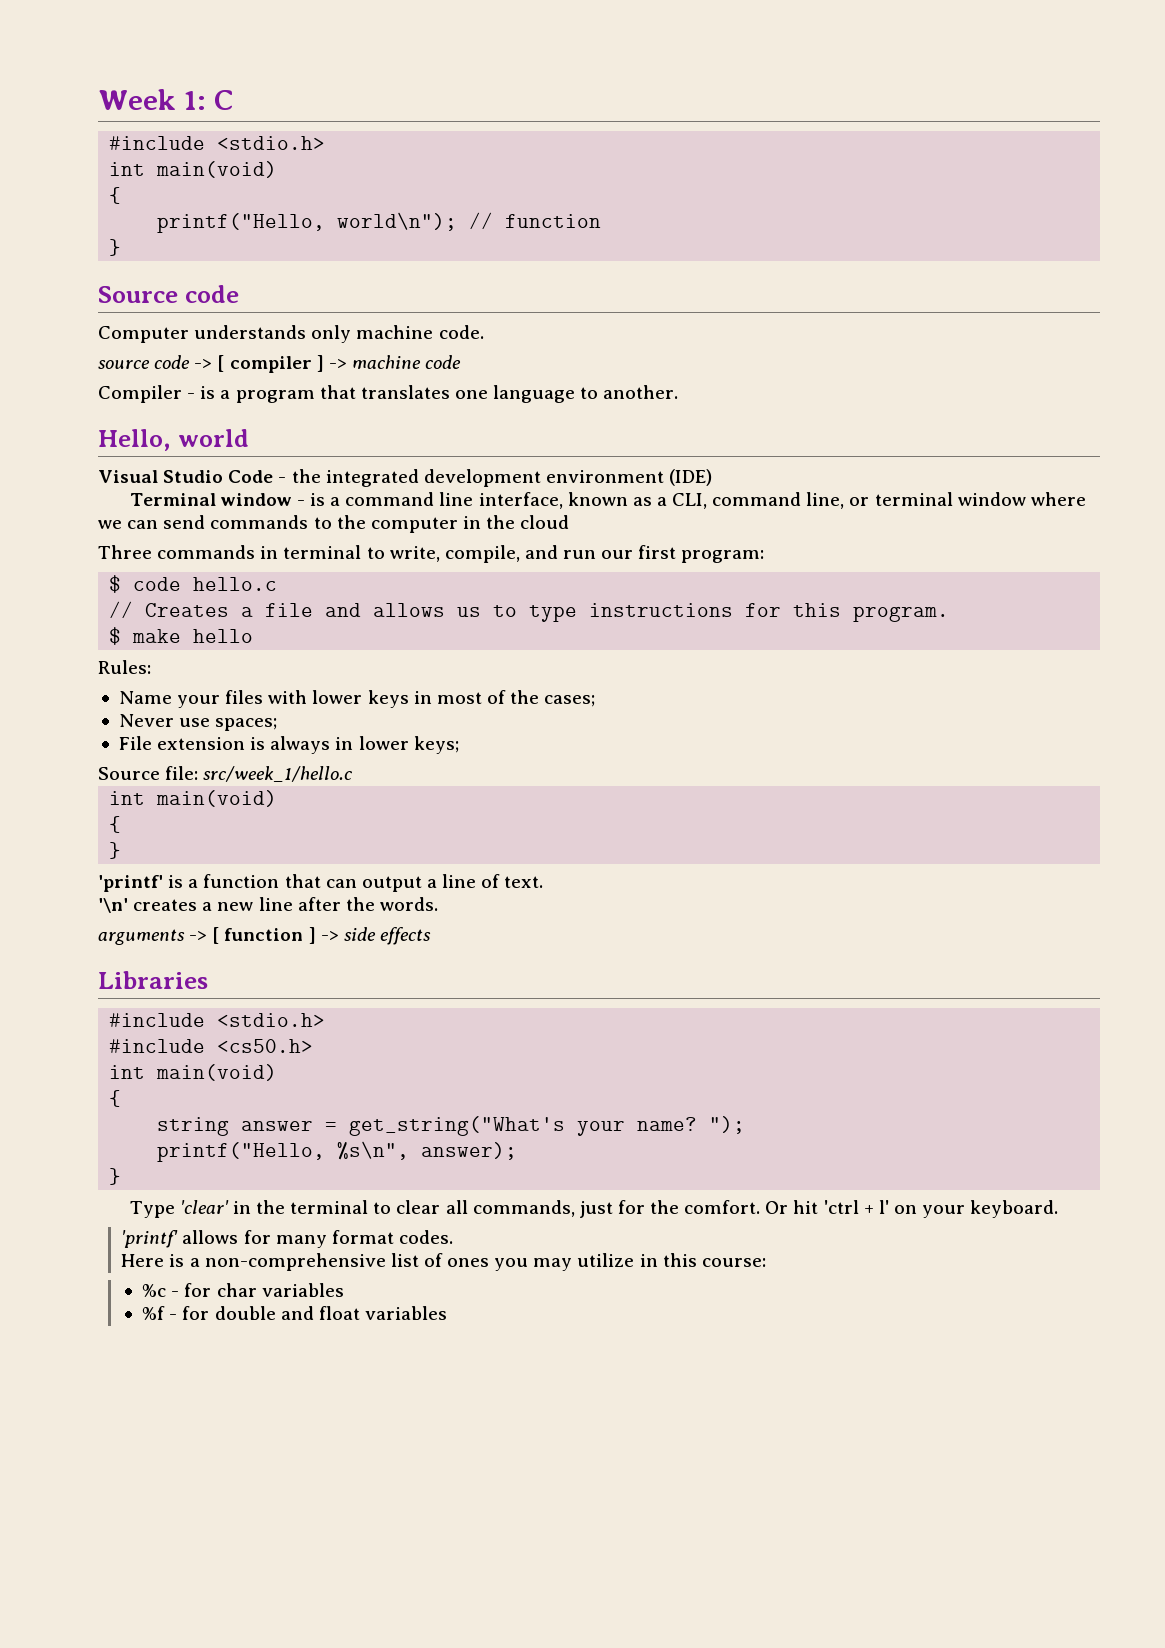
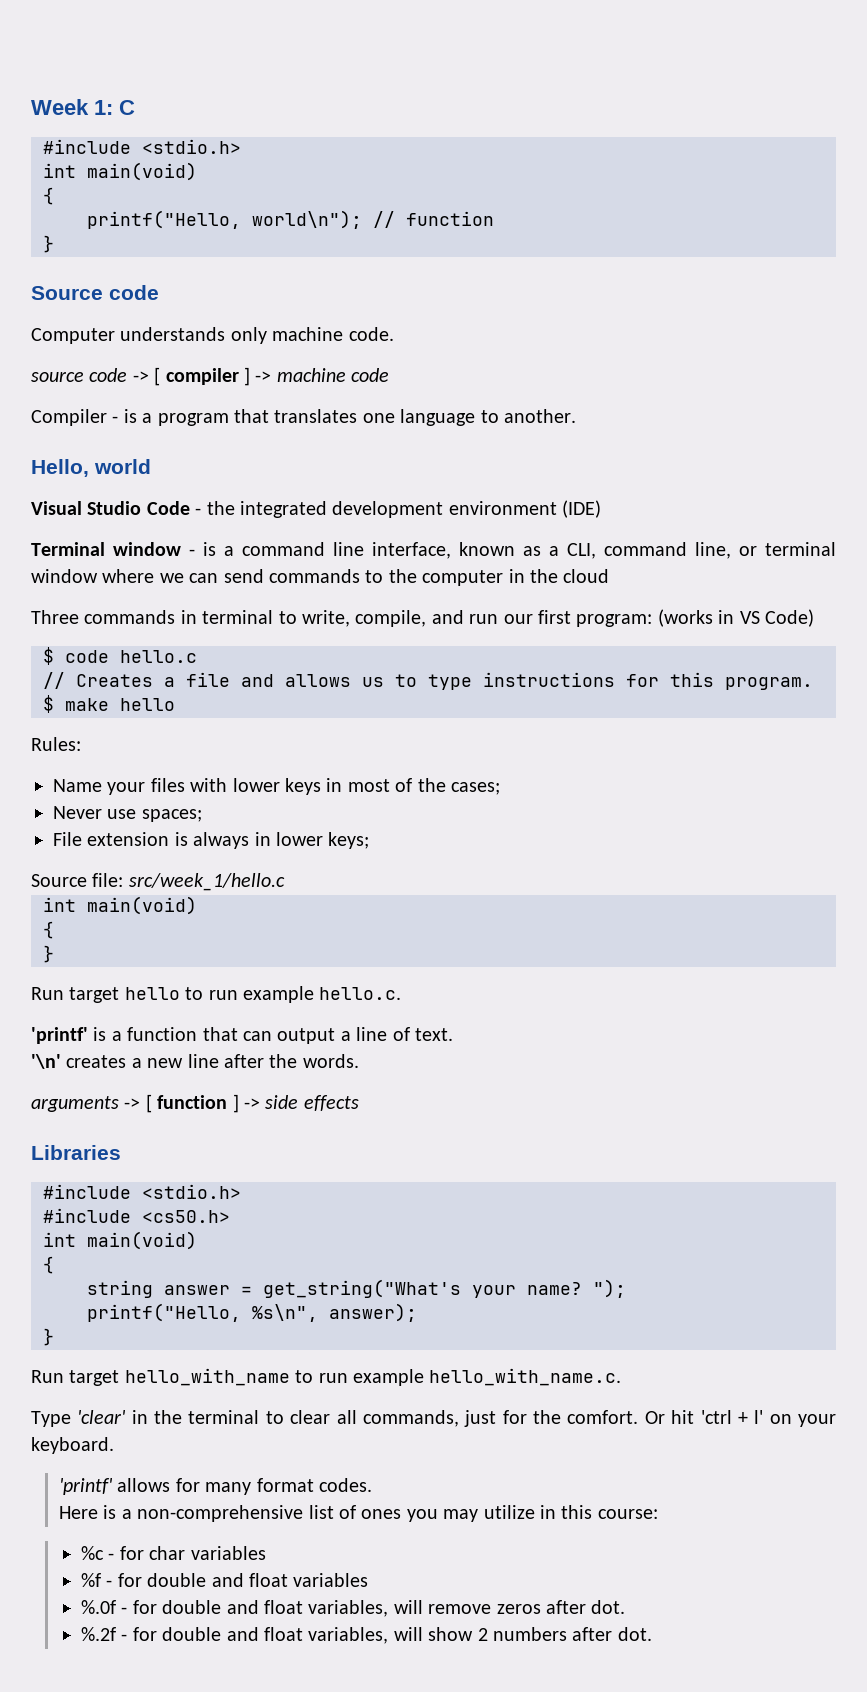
- Three commands in terminal to write, compile, and run our first program:
+ Three commands in terminal to write, compile, and run our first program: (works in VS Code)
+ Run target hello to run example hello.c.
+ Run target hello_with_name to run example hello_with_name.c.
+ %.0f - for double and float variables, will remove zeros after dot.
+ %.2f - for double and float variables, will show 2 numbers after dot.

